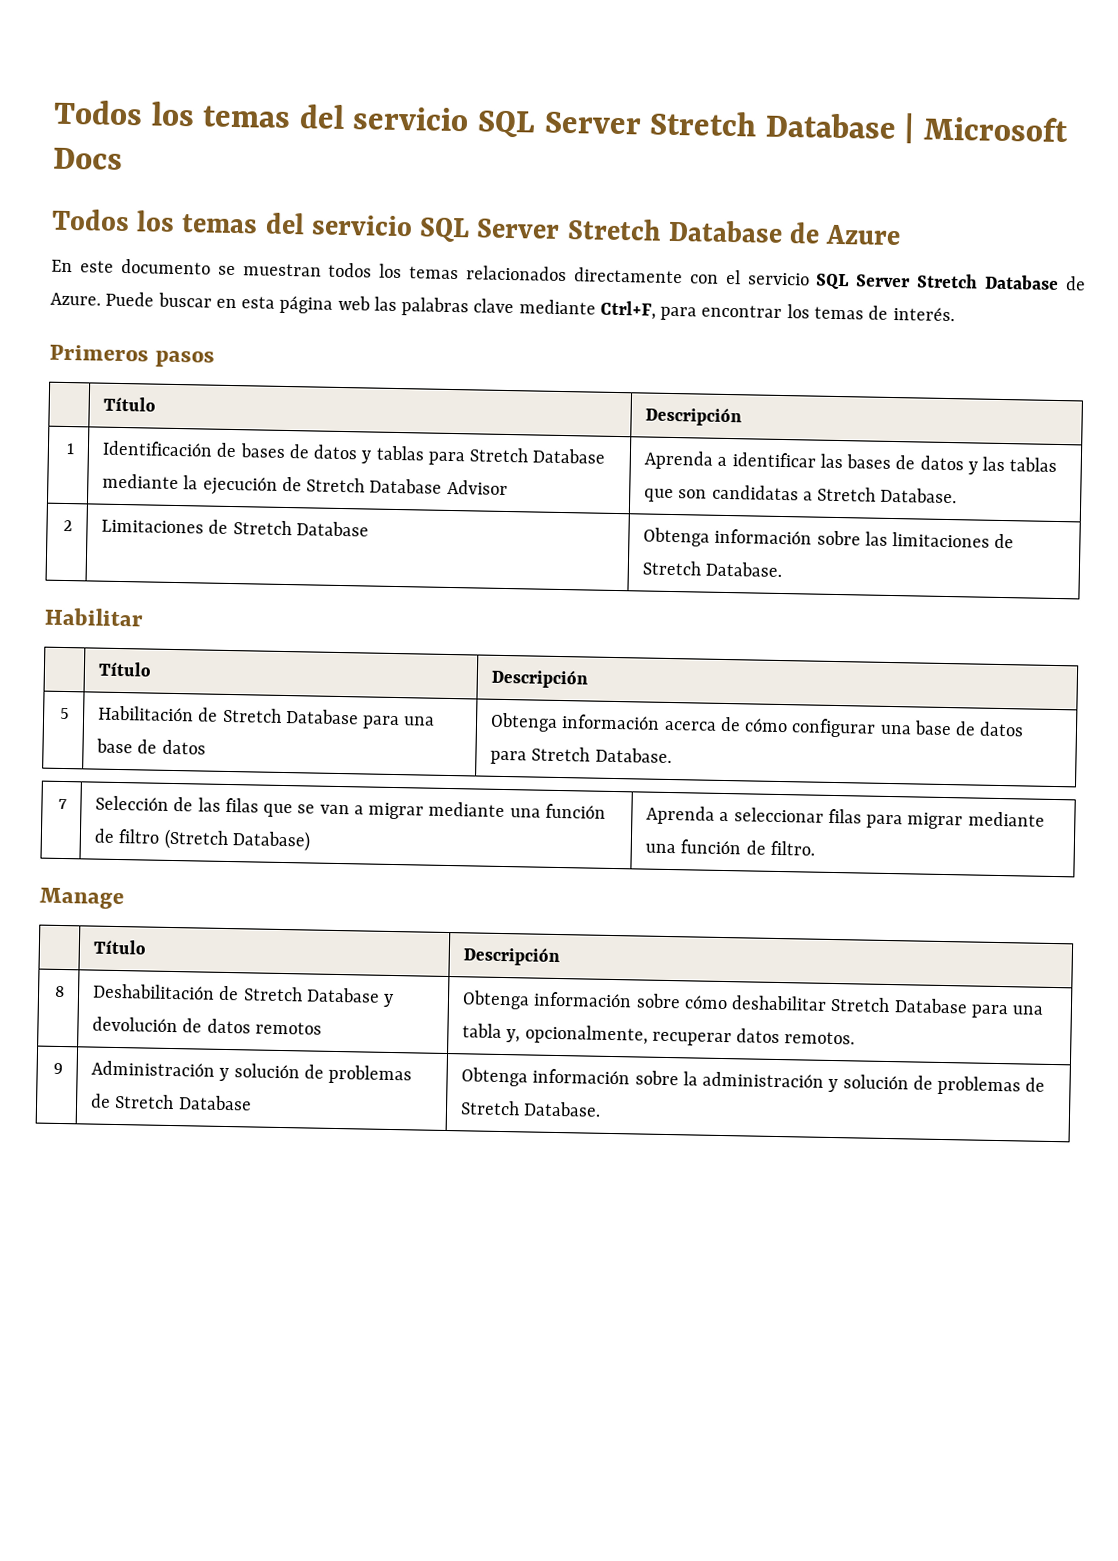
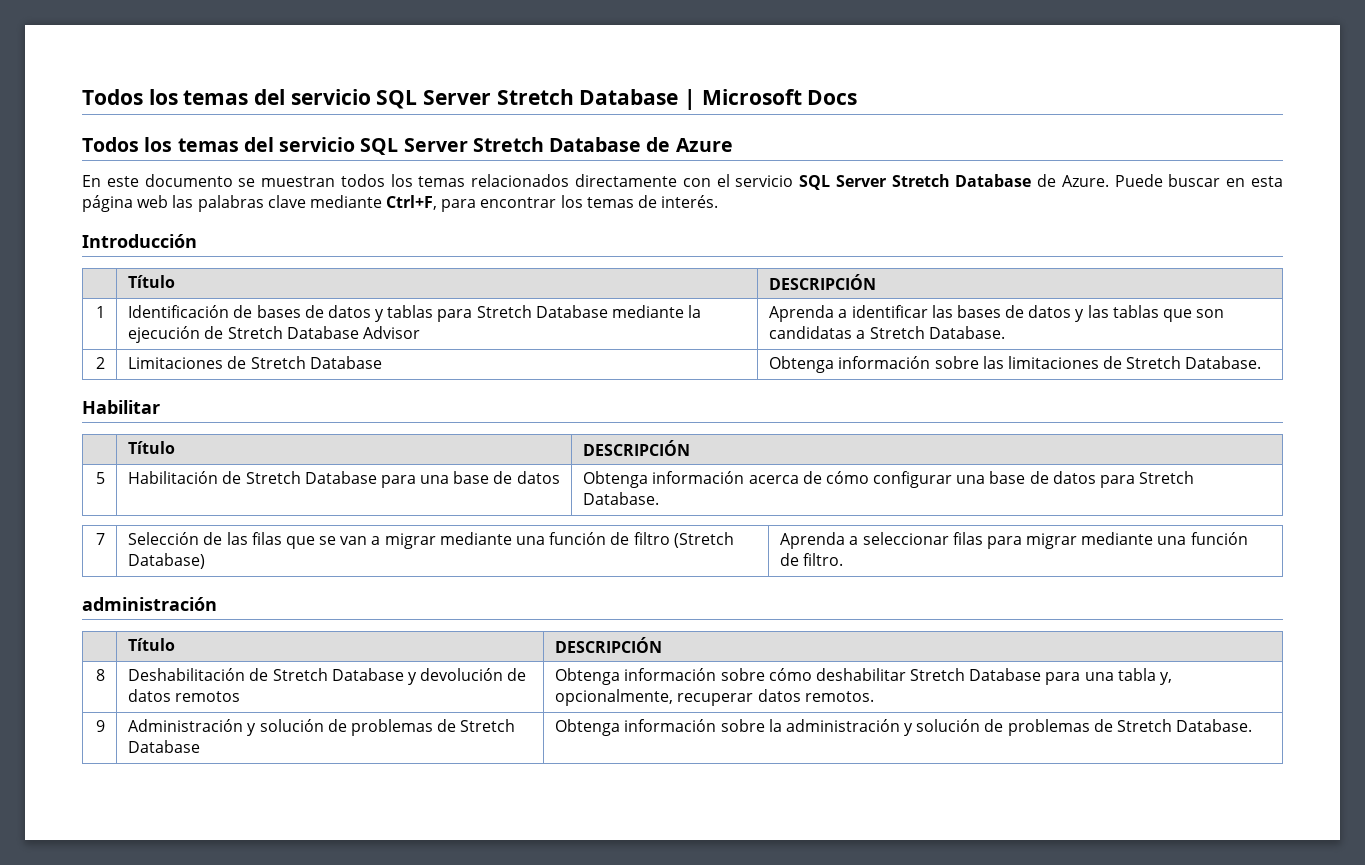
- Primeros pasos
- | Título | Descripción
+ Introducción
+ | Título | DESCRIPCIÓN
  Habilitar
- | Título | Descripción
+ | Título | DESCRIPCIÓN
  7 | Selección de las filas que se van a migrar mediante una función de filtro (Stretch Database) | Aprenda a seleccionar filas para migrar mediante una función de filtro.
- Manage
- | Título | Descripción
+ administración
+ | Título | DESCRIPCIÓN

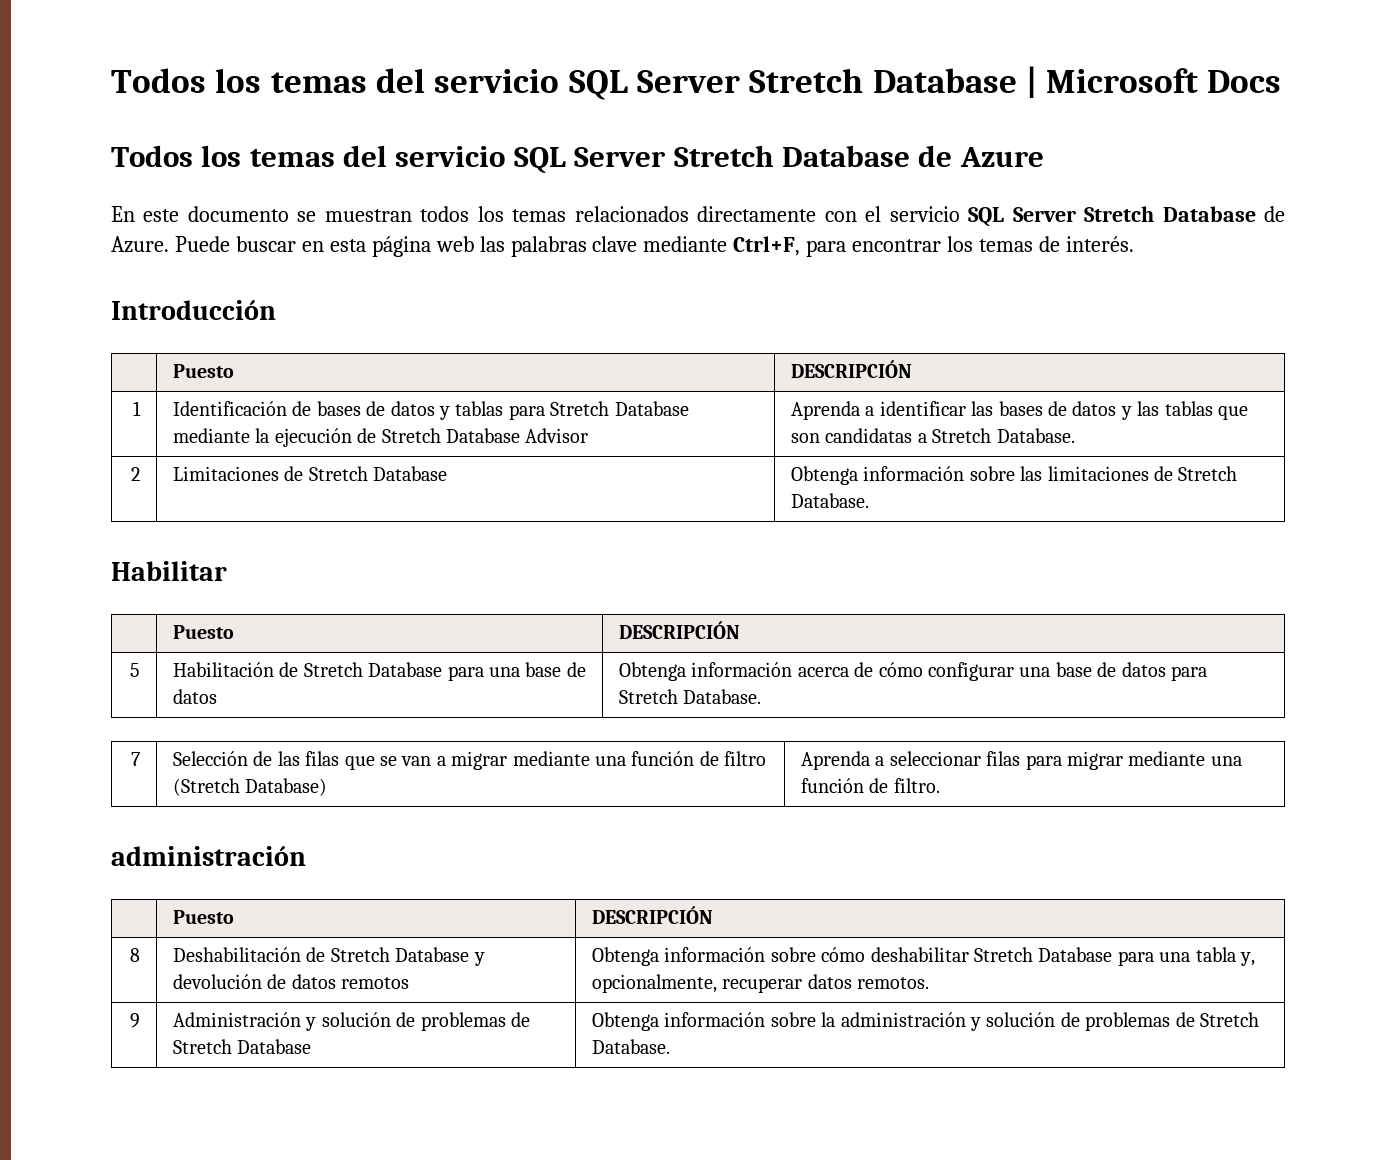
  Introducción
- | Título | DESCRIPCIÓN
+ | Puesto | DESCRIPCIÓN
  Habilitar
- | Título | DESCRIPCIÓN
+ | Puesto | DESCRIPCIÓN
  7 | Selección de las filas que se van a migrar mediante una función de filtro (Stretch Database) | Aprenda a seleccionar filas para migrar mediante una función de filtro.
  administración
- | Título | DESCRIPCIÓN
+ | Puesto | DESCRIPCIÓN

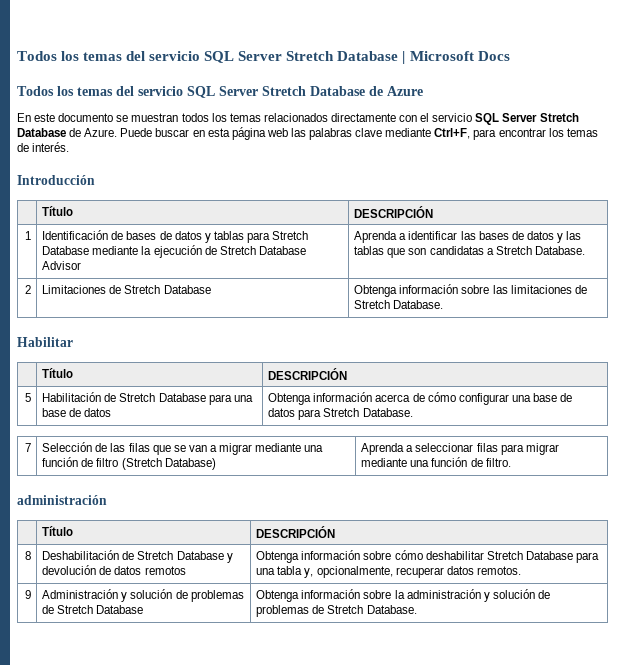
  Introducción
- | Puesto | DESCRIPCIÓN
+ | Título | DESCRIPCIÓN
  Habilitar
- | Puesto | DESCRIPCIÓN
+ | Título | DESCRIPCIÓN
  7 | Selección de las filas que se van a migrar mediante una función de filtro (Stretch Database) | Aprenda a seleccionar filas para migrar mediante una función de filtro.
  administración
- | Puesto | DESCRIPCIÓN
+ | Título | DESCRIPCIÓN

